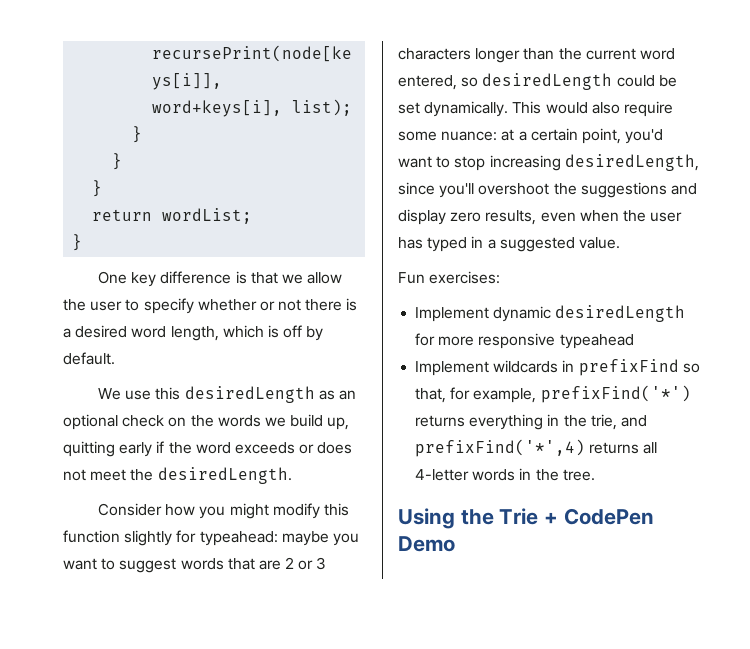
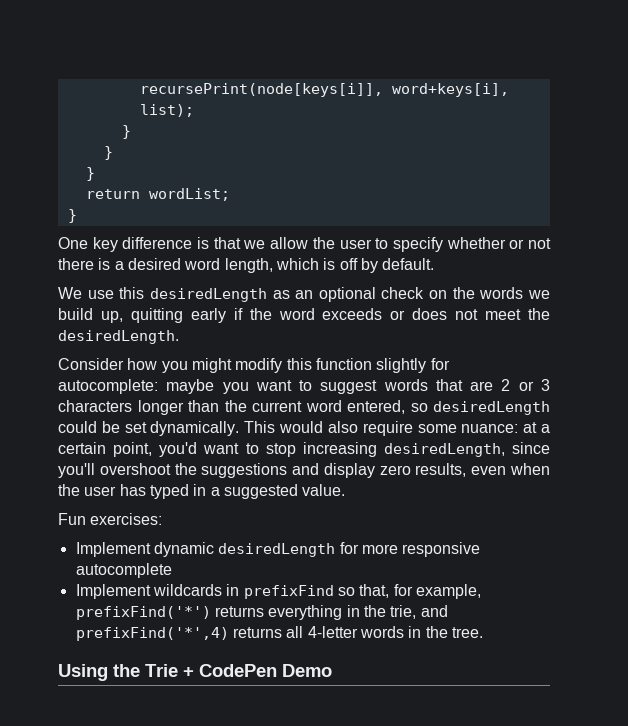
- Consider how you might modify this function slightly for typeahead: maybe you want to suggest words that are 2 or 3 characters longer than the current word entered, so desiredLength could be set dynamically.
+ Consider how you might modify this function slightly for autocomplete: maybe you want to suggest words that are 2 or 3 characters longer than the current word entered, so desiredLength could be set dynamically.
- Implement dynamic desiredLength for more responsive typeahead
+ Implement dynamic desiredLength for more responsive autocomplete

